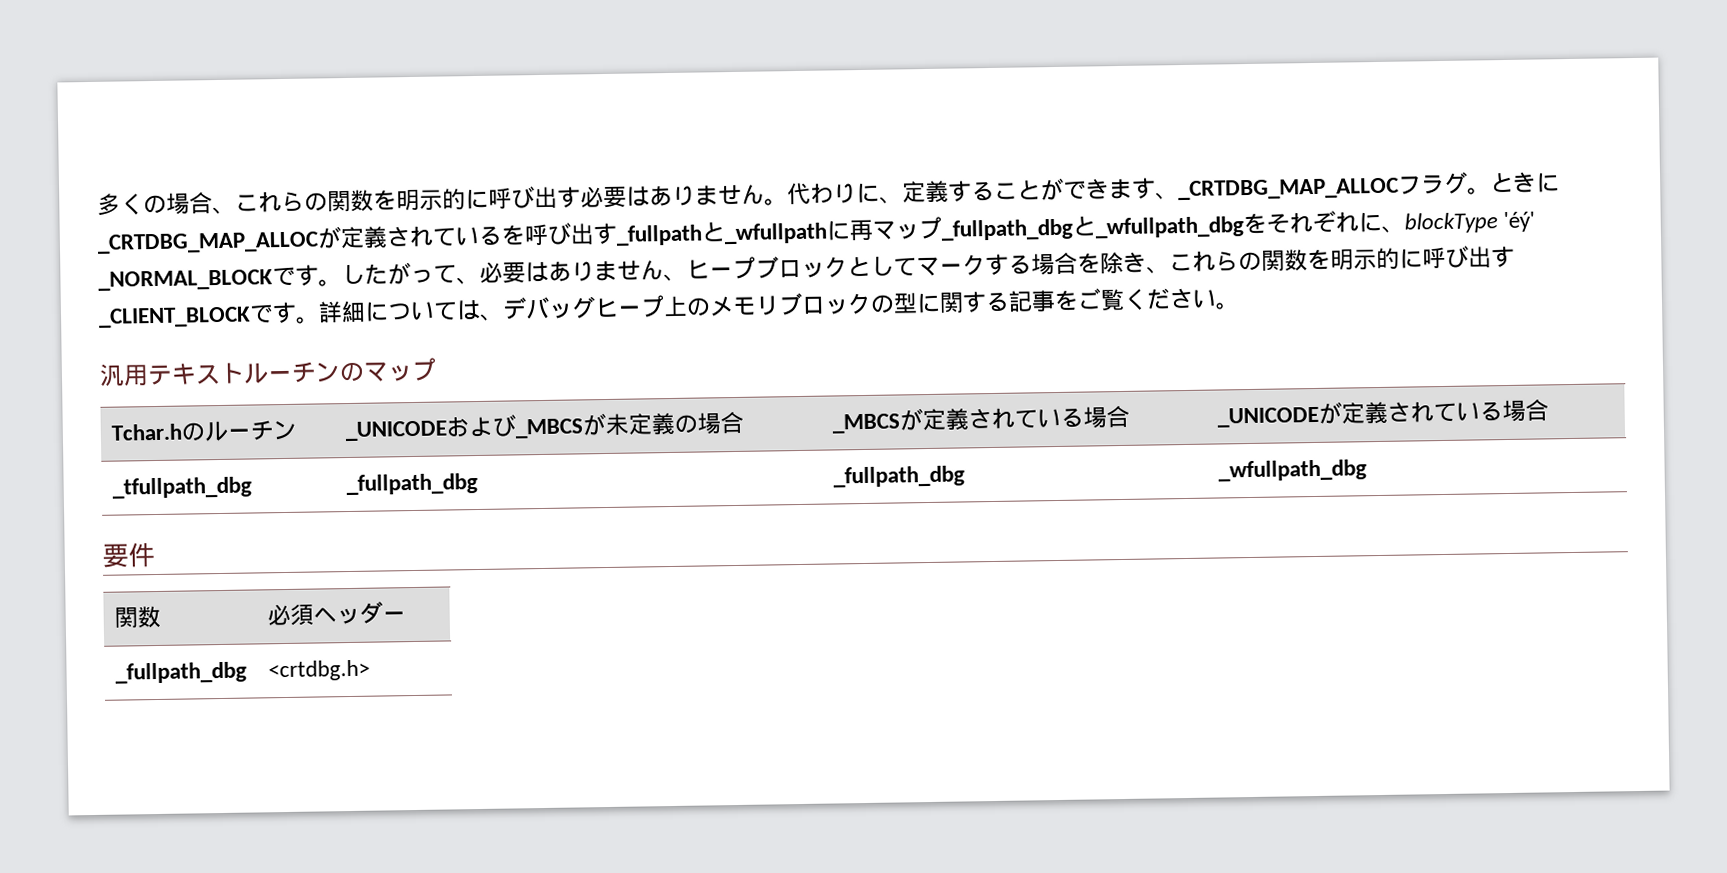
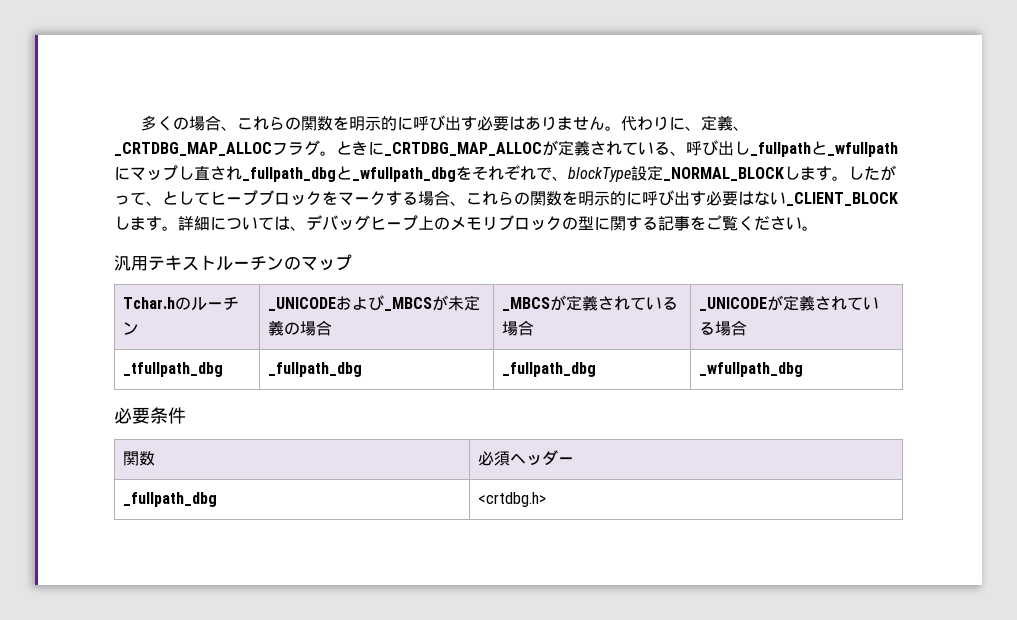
- 代わりに、定義することができます、_CRTDBG_MAP_ALLOCフラグ。
+ 代わりに、定義、_CRTDBG_MAP_ALLOCフラグ。
- ときに_CRTDBG_MAP_ALLOCが定義されているを呼び出す_fullpathと_wfullpathに再マップ_fullpath_dbgと_wfullpath_dbgをそれぞれに、blockType 'éý' _NORMAL_BLOCKです。したがって、必要はありません、ヒープブロックとしてマークする場合を除き、これらの関数を明示的に呼び出す_CLIENT_BLOCKです。
+ ときに_CRTDBG_MAP_ALLOCが定義されている、呼び出し_fullpathと_wfullpathにマップし直され_fullpath_dbgと_wfullpath_dbgをそれぞれで、blockType設定_NORMAL_BLOCKします。したがって、としてヒープブロックをマークする場合、これらの関数を明示的に呼び出す必要はない_CLIENT_BLOCKします。
- 要件
+ 必要条件

